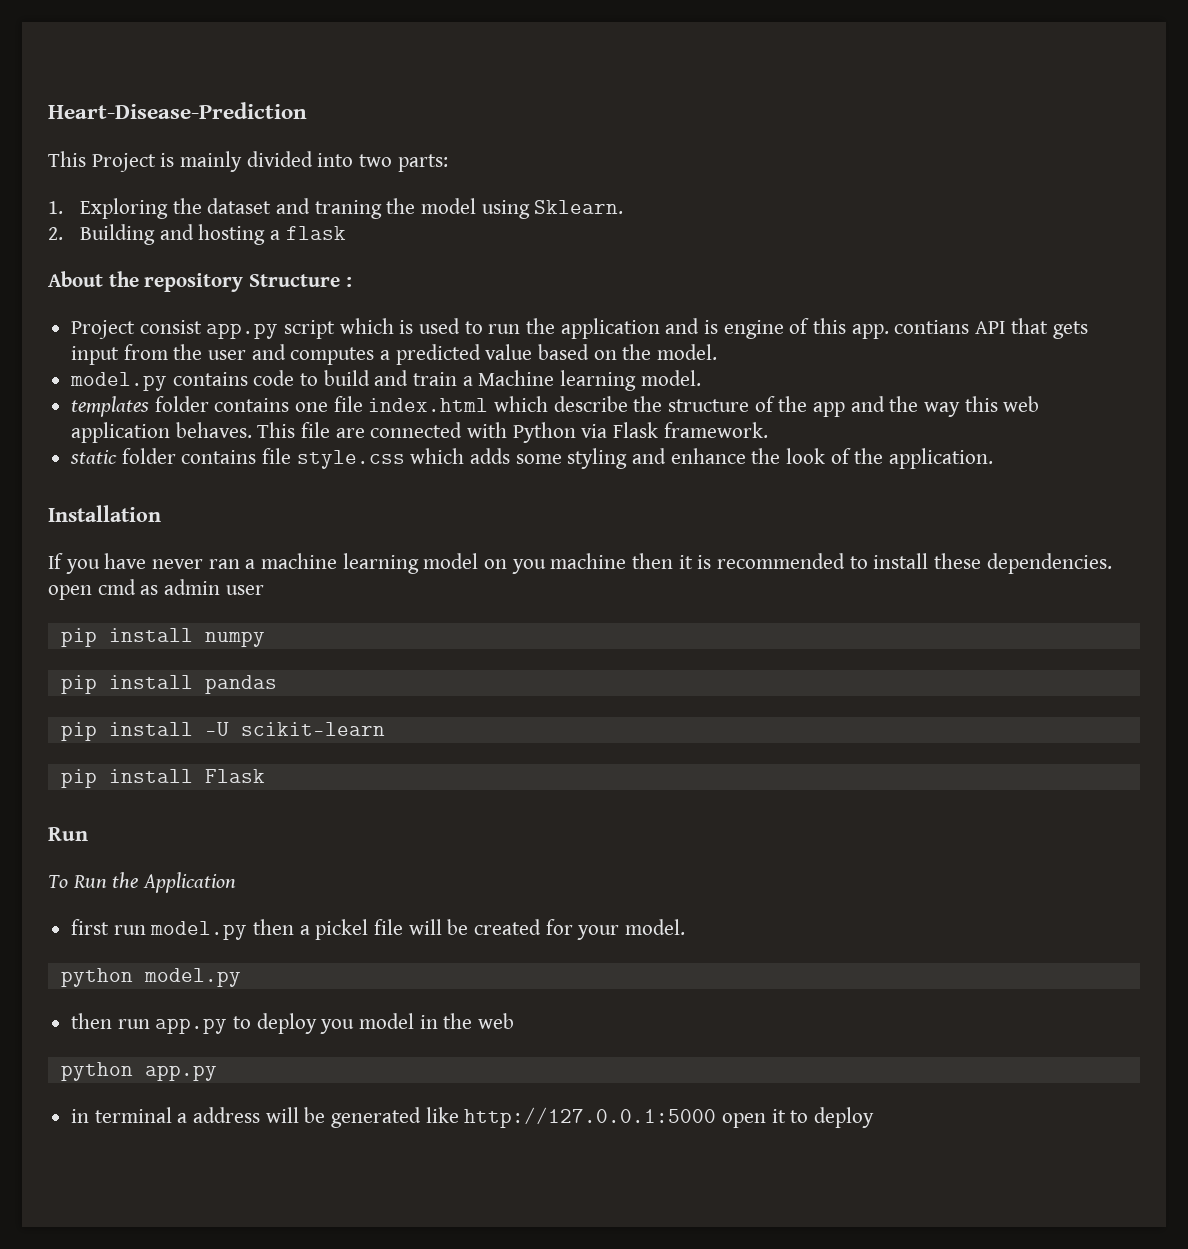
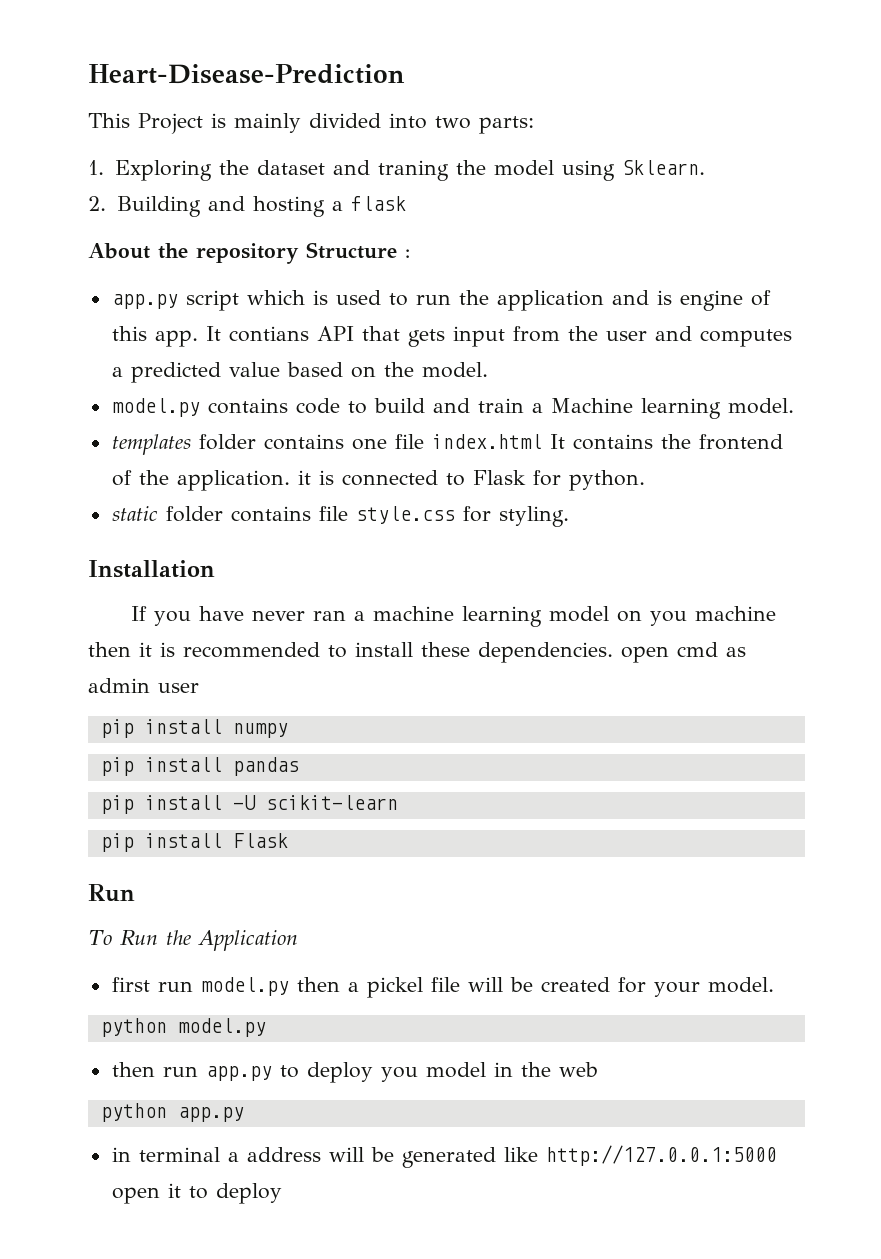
- Project consist app.py script which is used to run the application and is engine of this app. contians API that gets input from the user and computes a predicted value based on the model.
+ app.py script which is used to run the application and is engine of this app. It contians API that gets input from the user and computes a predicted value based on the model.
- templates folder contains one file index.html which describe the structure of the app and the way this web application behaves. This file are connected with Python via Flask framework.
+ templates folder contains one file index.html It contains the frontend of the application. it is connected to Flask for python.
- static folder contains file style.css which adds some styling and enhance the look of the application.
+ static folder contains file style.css for styling.

